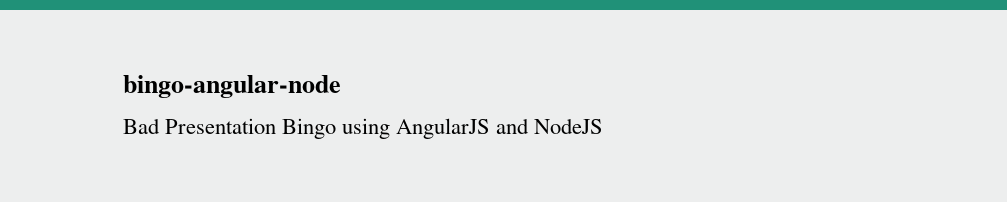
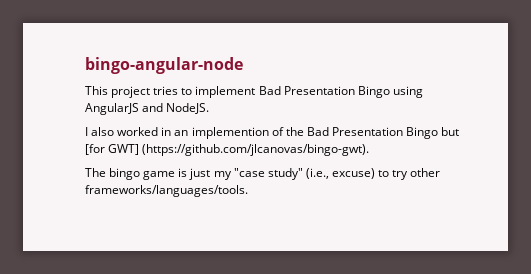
- Bad Presentation Bingo using AngularJS and NodeJS
+ This project tries to implement Bad Presentation Bingo using AngularJS and NodeJS.
+ I also worked in an implemention of the Bad Presentation Bingo but [for GWT] (https://github.com/jlcanovas/bingo-gwt).
+ The bingo game is just my "case study" (i.e., excuse) to try other frameworks/languages/tools.

